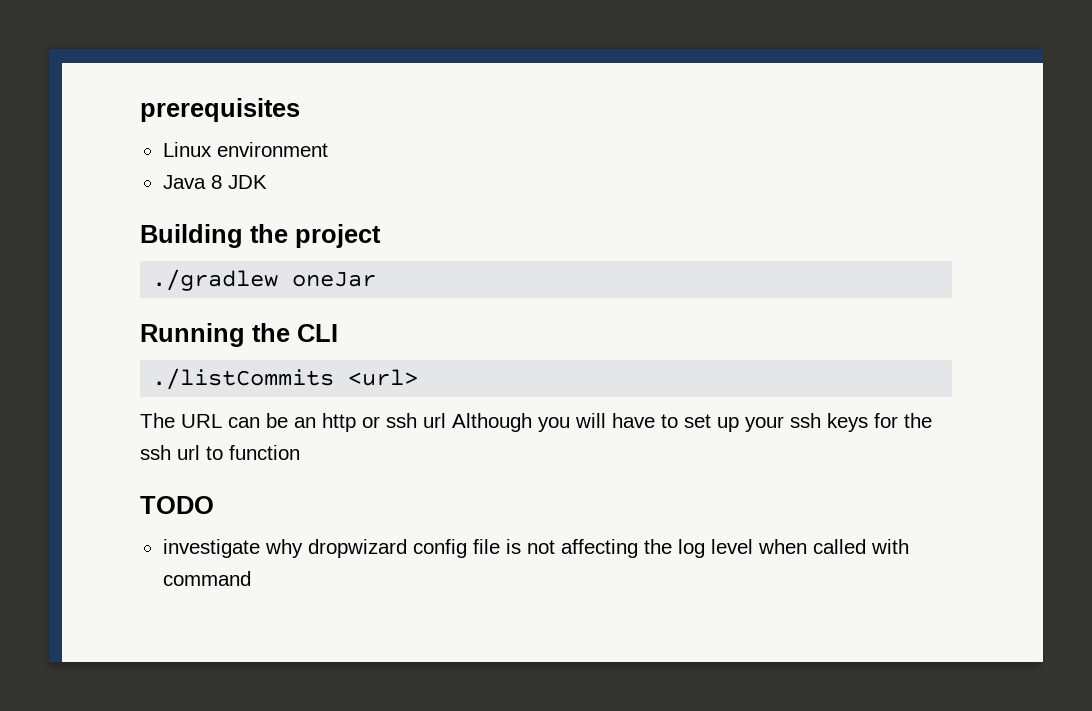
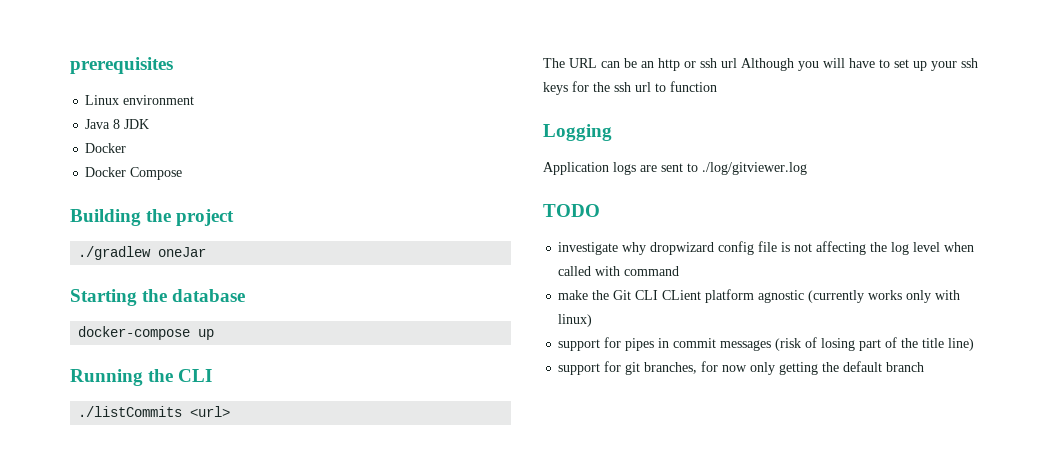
  Java 8 JDK
+ Docker
+ Docker Compose
+ Starting the database
+ docker-compose up
+ Logging
+ Application logs are sent to ./log/gitviewer.log
+ make the Git CLI CLient platform agnostic (currently works only with linux)
+ support for pipes in commit messages (risk of losing part of the title line)
+ support for git branches, for now only getting the default branch

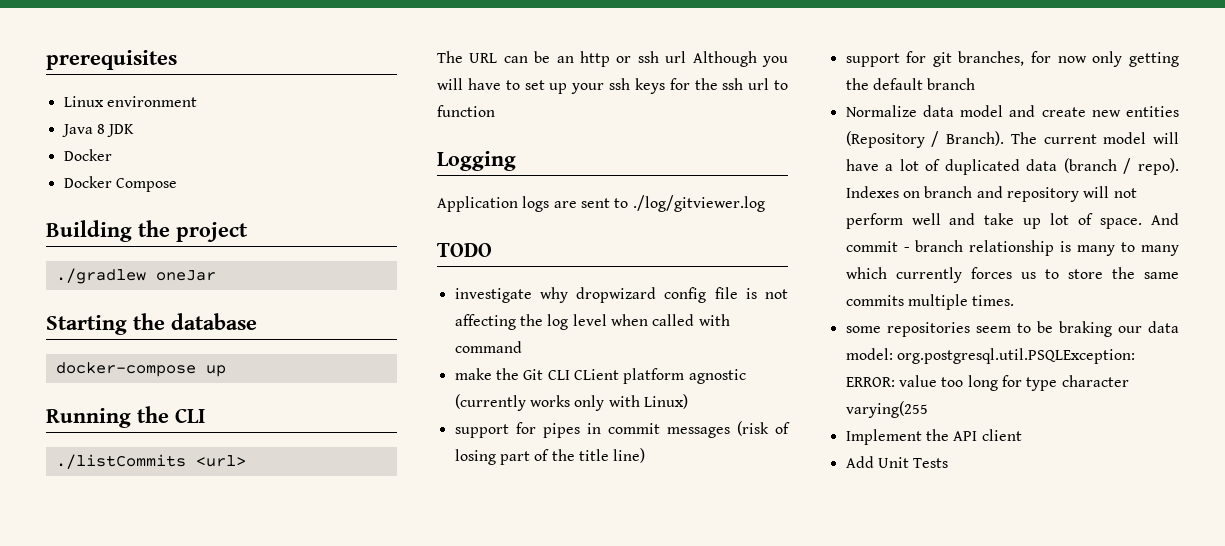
- make the Git CLI CLient platform agnostic (currently works only with linux)
+ make the Git CLI CLient platform agnostic (currently works only with Linux)
+ Normalize data model and create new entities (Repository / Branch). The current model will have a lot of duplicated data (branch / repo). Indexes on branch and repository will not perform well and take up lot of space. And commit - branch relationship is many to many which currently forces us to store the same commits multiple times.
+ some repositories seem to be braking our data model: org.postgresql.util.PSQLException: ERROR: value too long for type character varying(255
+ Implement the API client
+ Add Unit Tests

